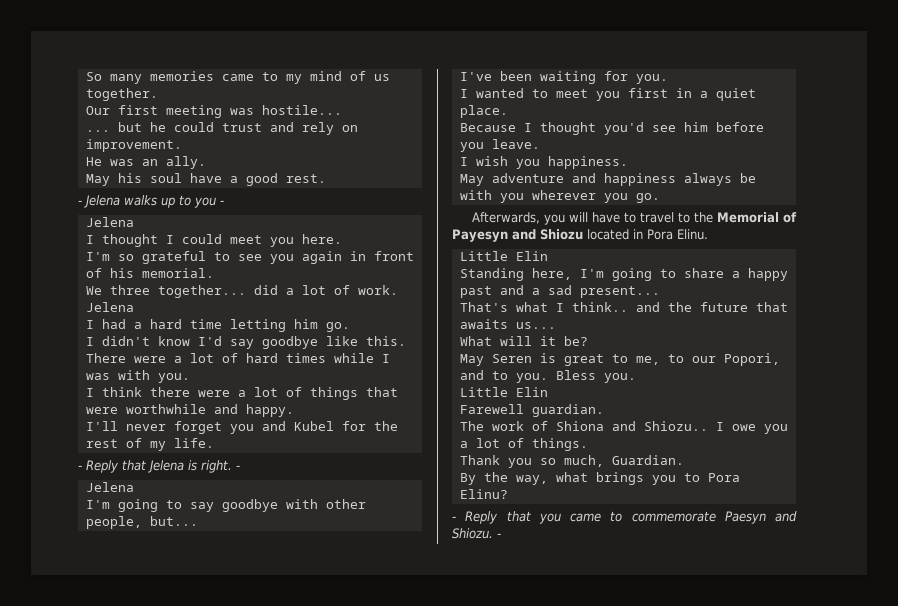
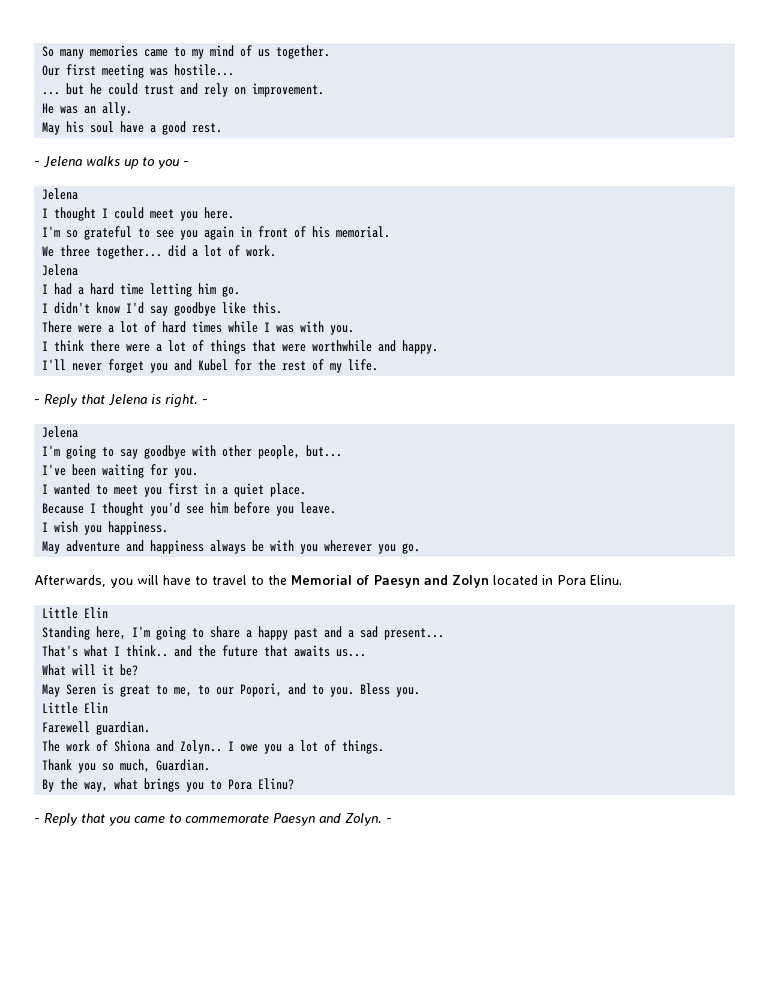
- Afterwards, you will have to travel to the Memorial of Payesyn and Shiozu located in Pora Elinu.
+ Afterwards, you will have to travel to the Memorial of Paesyn and Zolyn located in Pora Elinu.
- The work of Shiona and Shiozu..
+ The work of Shiona and Zolyn..
- - Reply that you came to commemorate Paesyn and Shiozu.
+ - Reply that you came to commemorate Paesyn and Zolyn.

